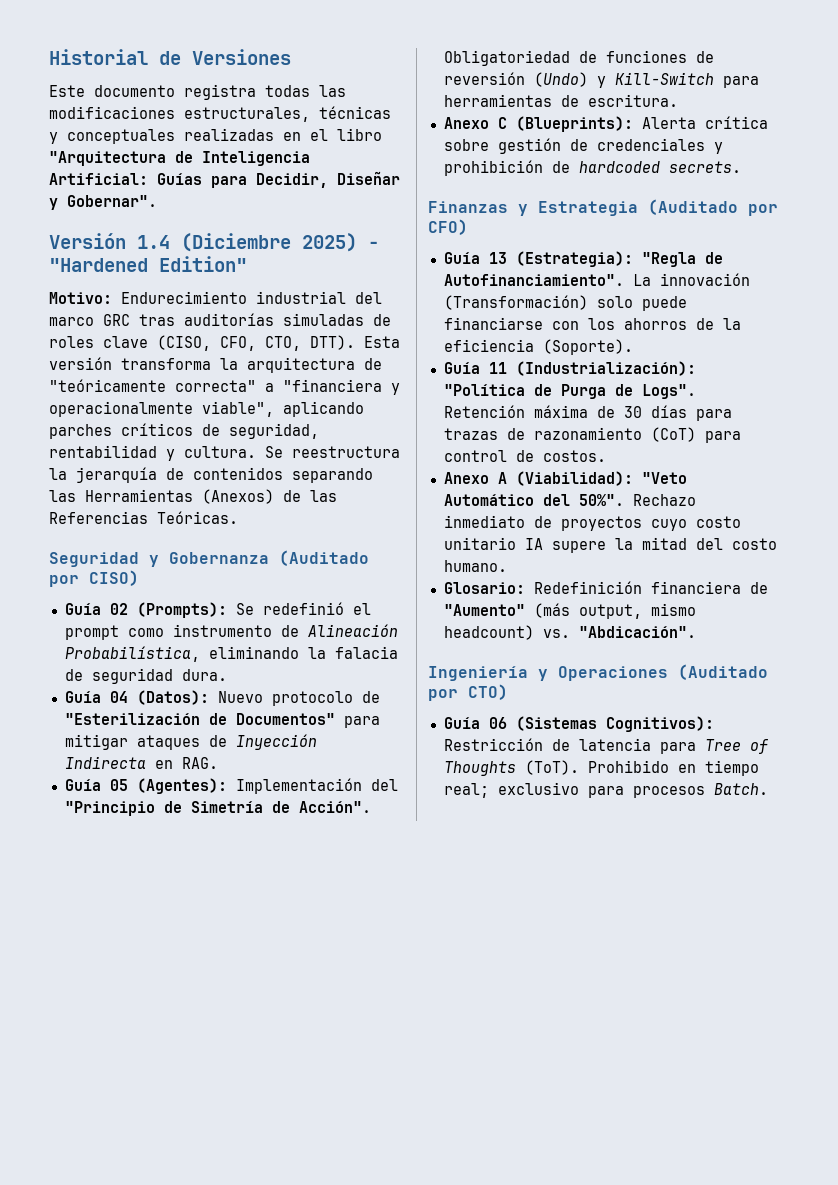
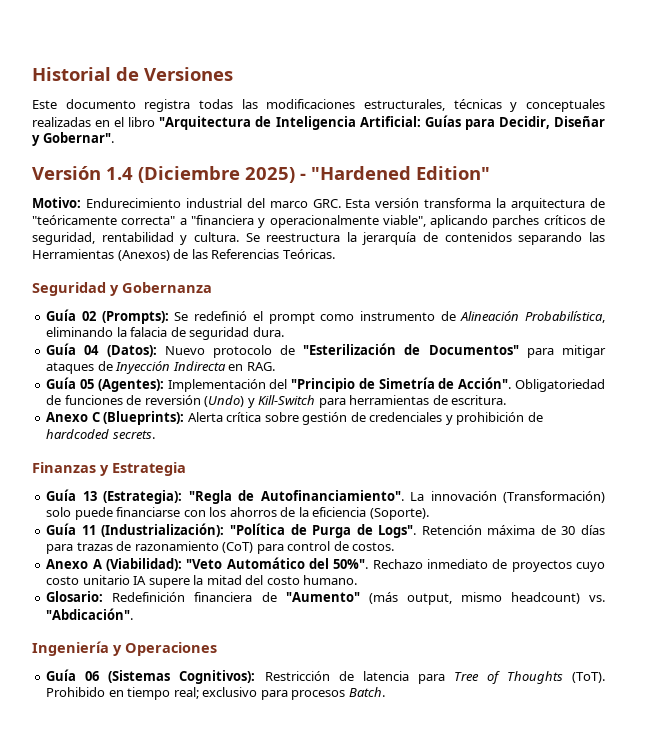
- Motivo: Endurecimiento industrial del marco GRC tras auditorías simuladas de roles clave (CISO, CFO, CTO, DTT). Esta versión transforma la arquitectura de "teóricamente correcta" a "financiera y operacionalmente viable", aplicando parches críticos de seguridad, rentabilidad y cultura.
+ Motivo: Endurecimiento industrial del marco GRC. Esta versión transforma la arquitectura de "teóricamente correcta" a "financiera y operacionalmente viable", aplicando parches críticos de seguridad, rentabilidad y cultura.
- Seguridad y Gobernanza (Auditado por CISO)
+ Seguridad y Gobernanza
- Finanzas y Estrategia (Auditado por CFO)
+ Finanzas y Estrategia
- Ingeniería y Operaciones (Auditado por CTO)
+ Ingeniería y Operaciones

